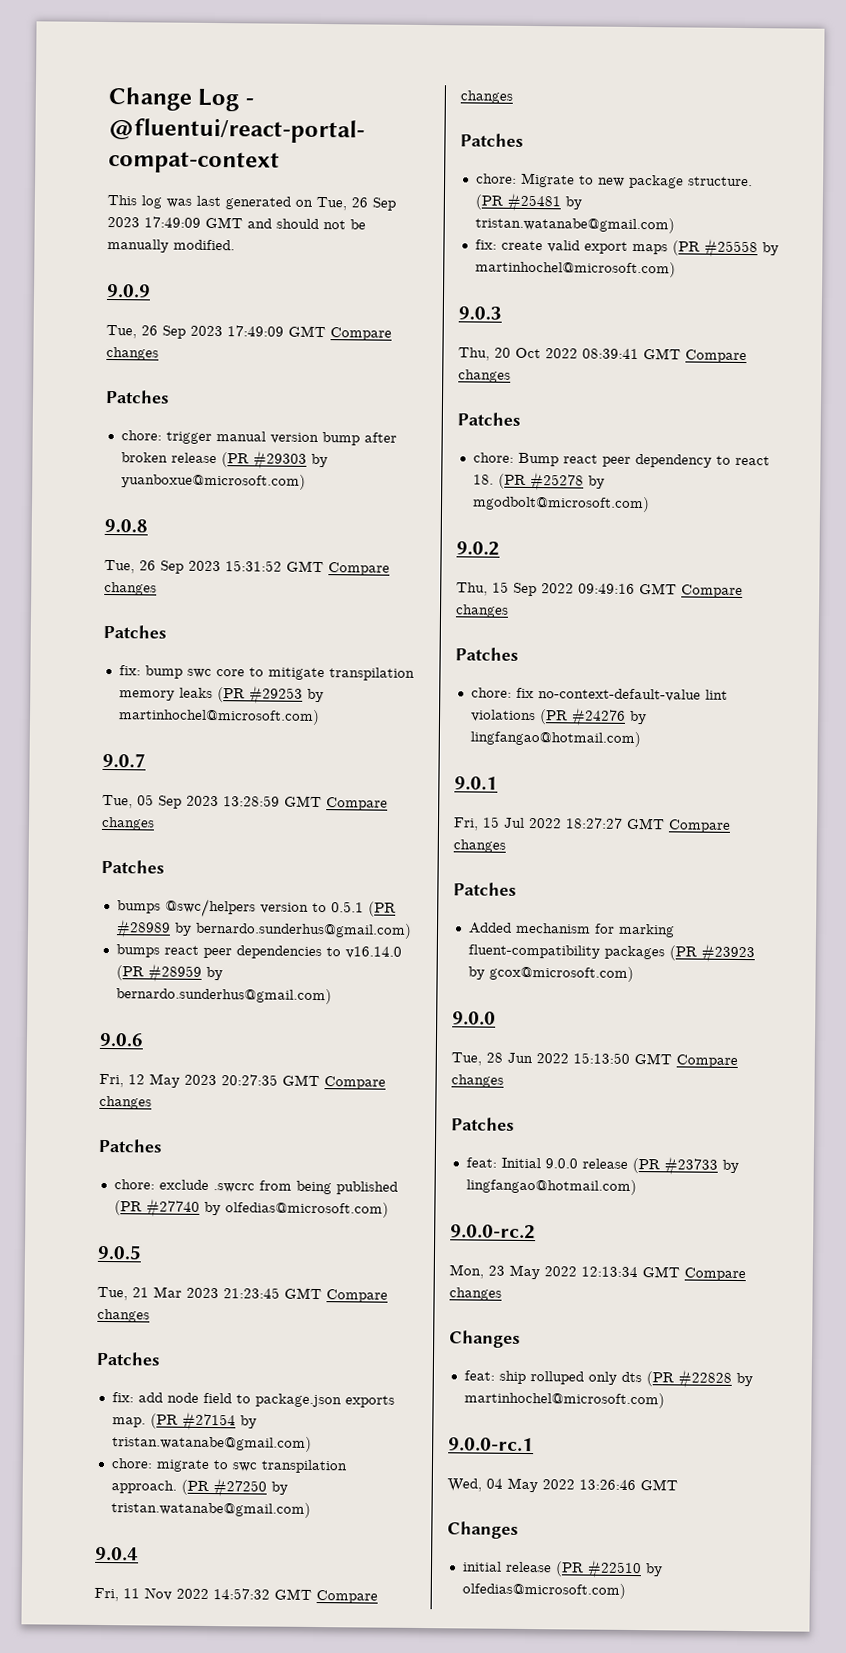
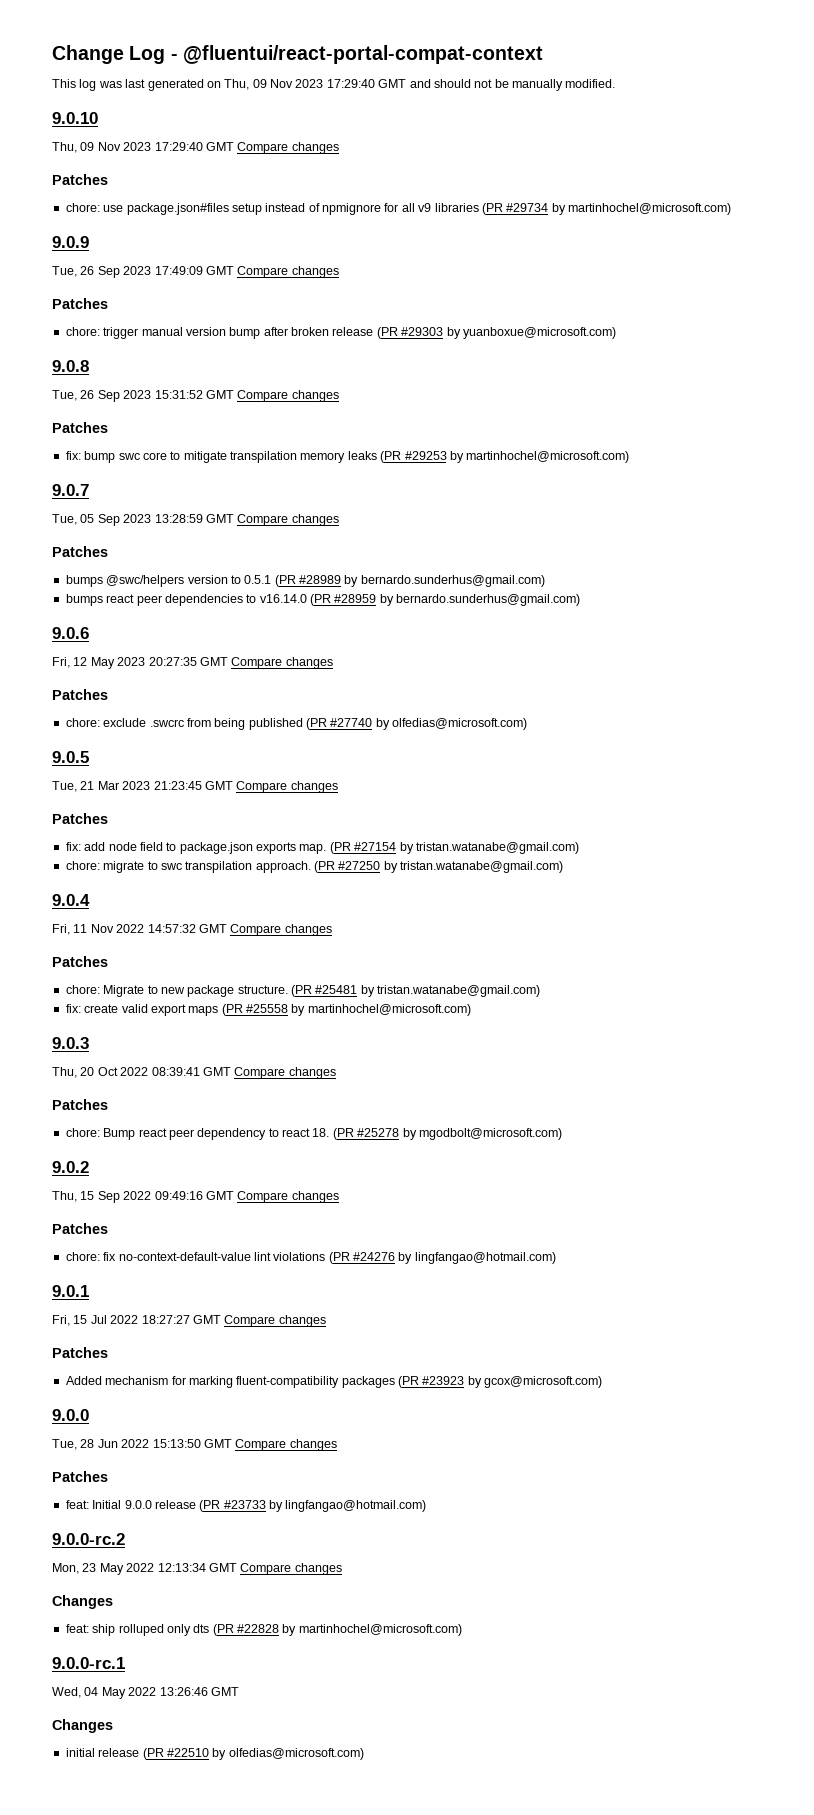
- This log was last generated on Tue, 26 Sep 2023 17:49:09 GMT and should not be manually modified.
+ This log was last generated on Thu, 09 Nov 2023 17:29:40 GMT and should not be manually modified.
+ 9.0.10
+ Thu, 09 Nov 2023 17:29:40 GMT Compare changes
+ Patches
+ chore: use package.json#files setup instead of npmignore for all v9 libraries (PR #29734 by martinhochel@microsoft.com)

